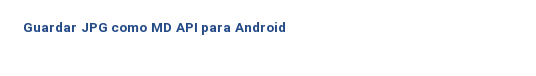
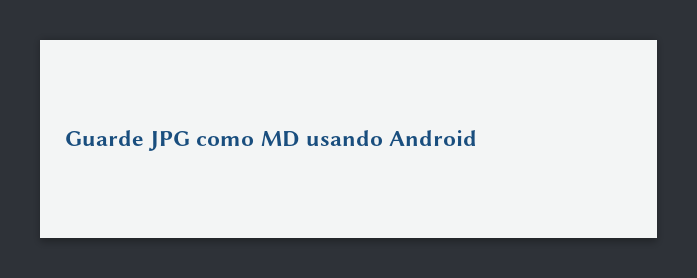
- Guardar JPG como MD API para Android
+ Guarde JPG como MD usando Android

